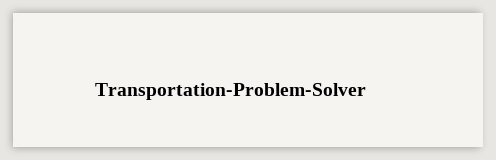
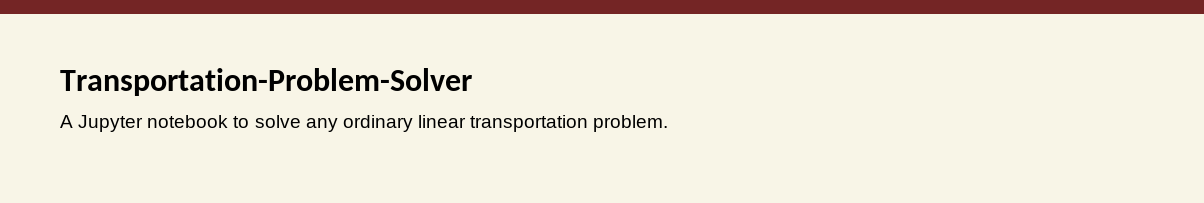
+ A Jupyter notebook to solve any ordinary linear transportation problem.

